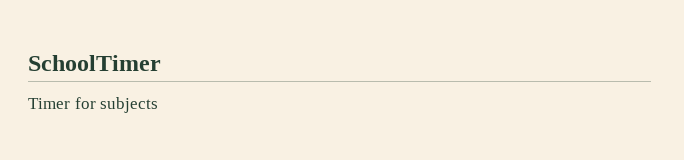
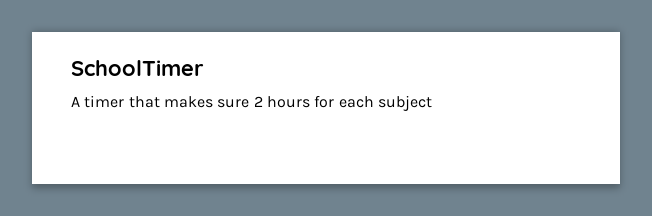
- Timer for subjects
+ A timer that makes sure 2 hours for each subject

